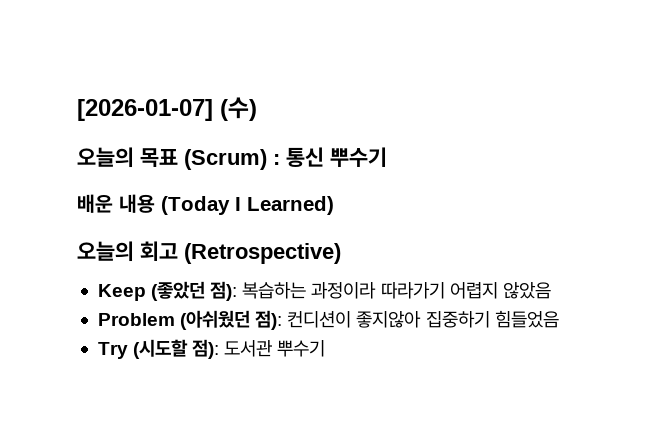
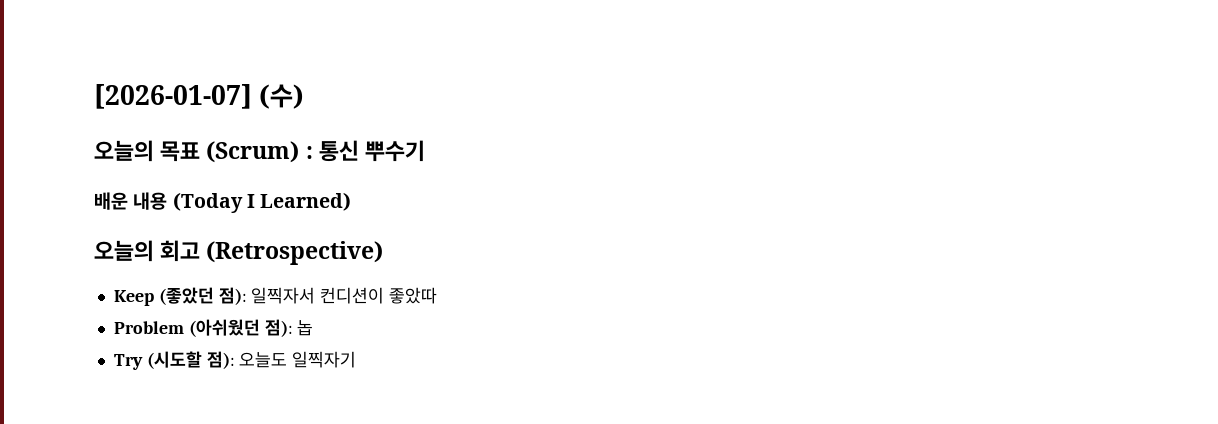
- Keep (좋았던 점): 복습하는 과정이라 따라가기 어렵지 않았음
+ Keep (좋았던 점): 일찍자서 컨디션이 좋았따
- Problem (아쉬웠던 점): 컨디션이 좋지않아 집중하기 힘들었음
+ Problem (아쉬웠던 점): 놉
- Try (시도할 점): 도서관 뿌수기
+ Try (시도할 점): 오늘도 일찍자기

